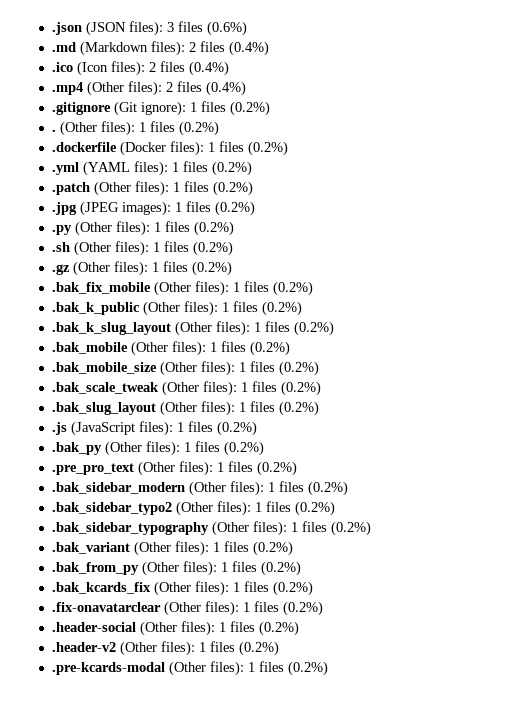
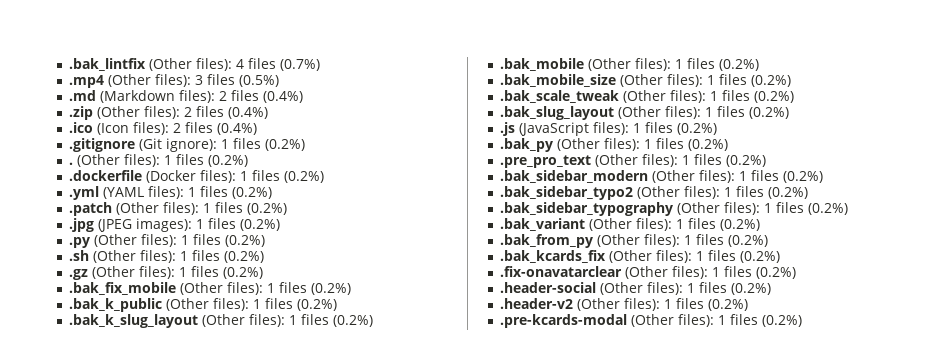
- .json (JSON files): 3 files (0.6%)
+ .bak_lintfix (Other files): 4 files (0.7%)
+ .mp4 (Other files): 3 files (0.5%)
+ .zip (Other files): 2 files (0.4%)
  .ico (Icon files): 2 files (0.4%)
- .mp4 (Other files): 2 files (0.4%)

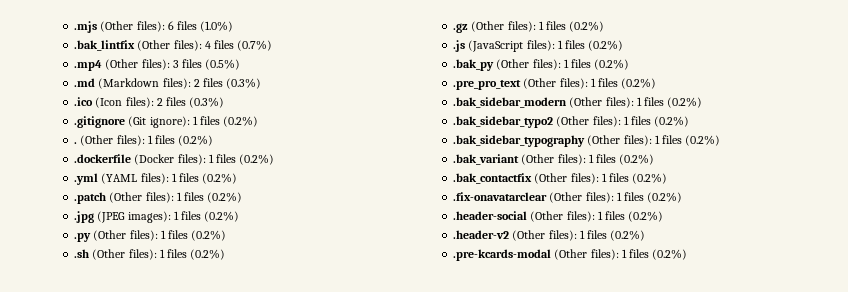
+ .mjs (Other files): 6 files (1.0%)
- .md (Markdown files): 2 files (0.4%)
- .zip (Other files): 2 files (0.4%)
+ .md (Markdown files): 2 files (0.3%)
- .ico (Icon files): 2 files (0.4%)
+ .ico (Icon files): 2 files (0.3%)
- .bak_fix_mobile (Other files): 1 files (0.2%)
- .bak_k_public (Other files): 1 files (0.2%)
- .bak_k_slug_layout (Other files): 1 files (0.2%)
- .bak_mobile (Other files): 1 files (0.2%)
- .bak_mobile_size (Other files): 1 files (0.2%)
- .bak_scale_tweak (Other files): 1 files (0.2%)
- .bak_slug_layout (Other files): 1 files (0.2%)
- .bak_from_py (Other files): 1 files (0.2%)
- .bak_kcards_fix (Other files): 1 files (0.2%)
+ .bak_contactfix (Other files): 1 files (0.2%)

